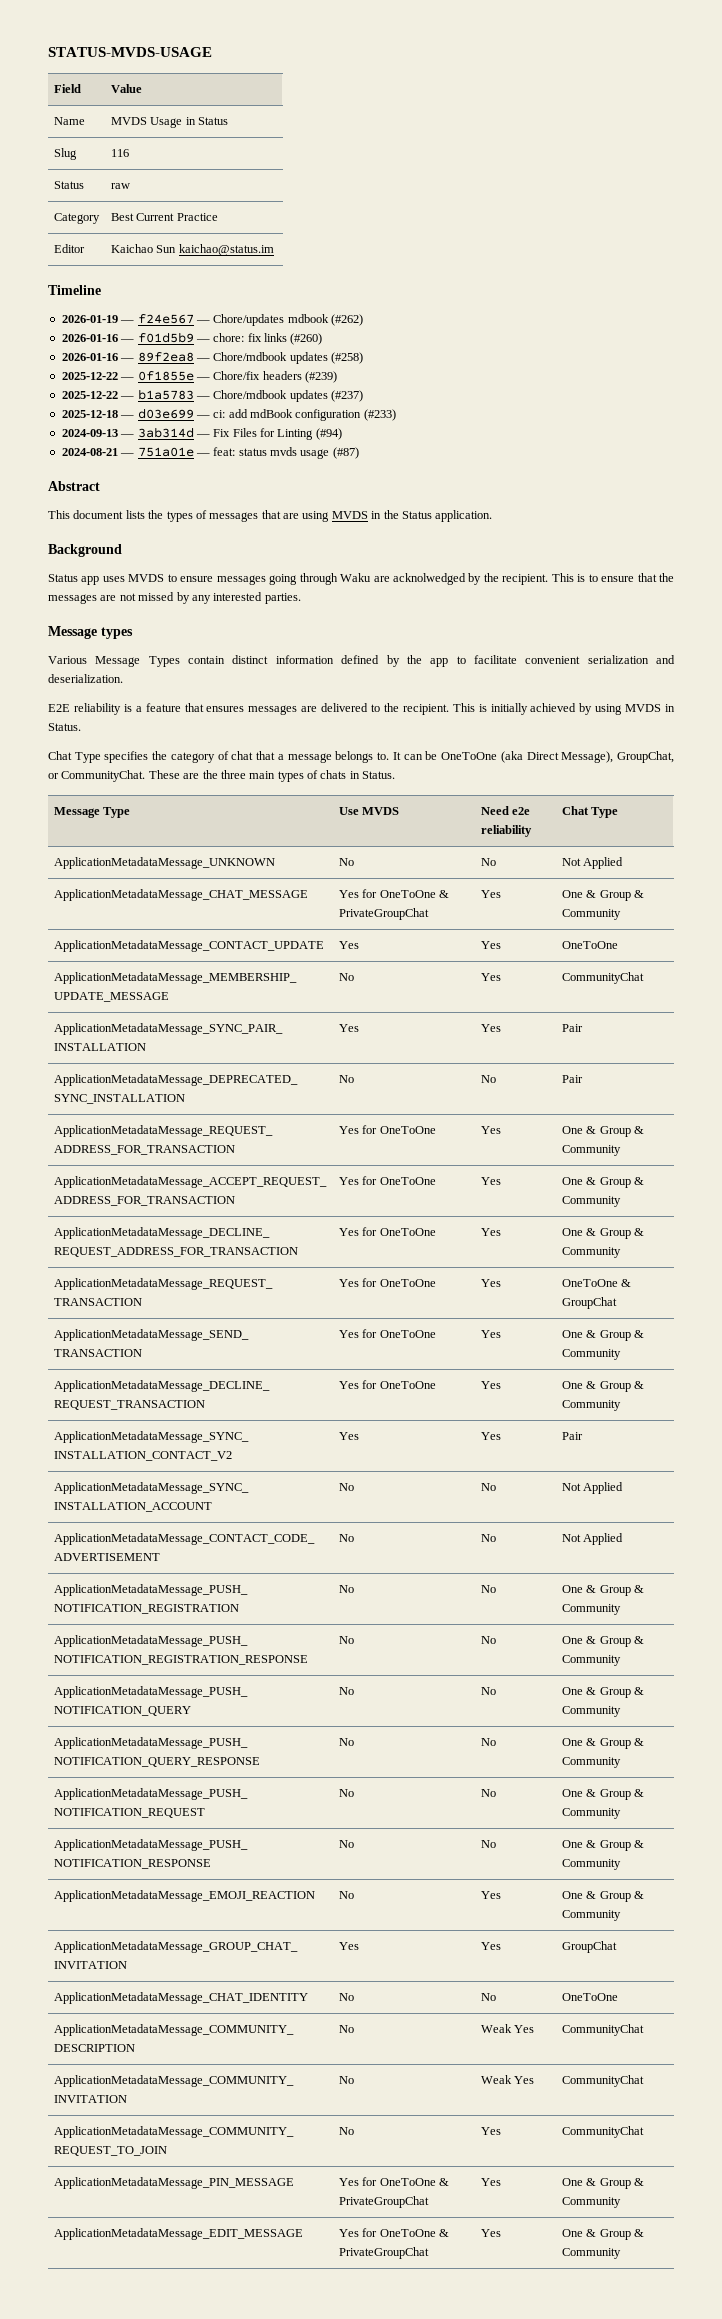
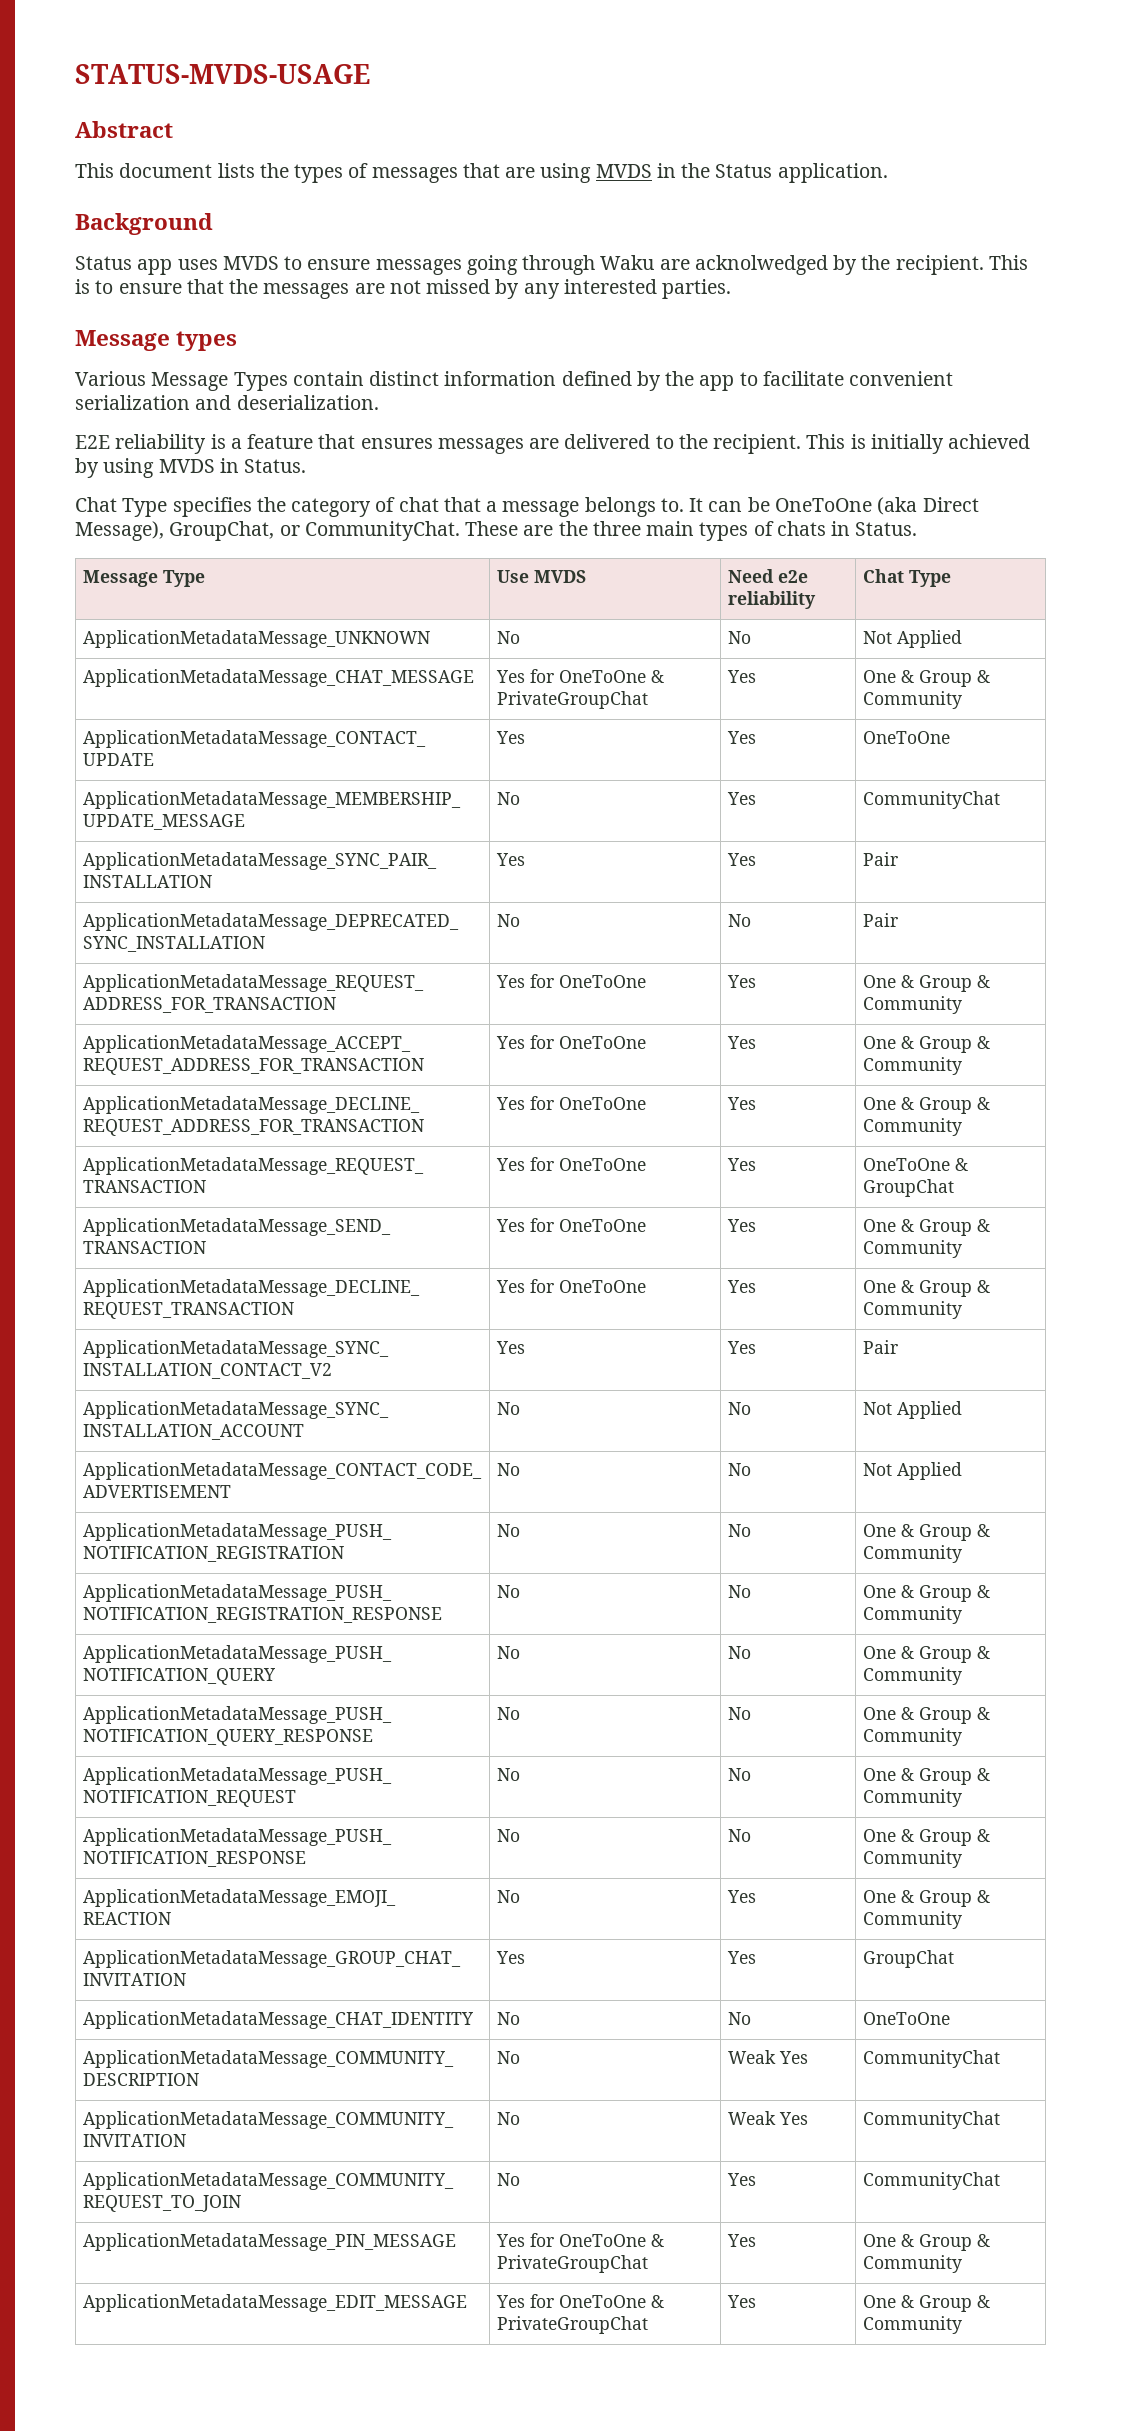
- Field | Value
- Name | MVDS Usage in Status
- Slug | 116
- Status | raw
- Category | Best Current Practice
- Editor | Kaichao Sun kaichao@status.im
- Timeline
- 2026-01-19 — f24e567 — Chore/updates mdbook (#262)
- 2026-01-16 — f01d5b9 — chore: fix links (#260)
- 2026-01-16 — 89f2ea8 — Chore/mdbook updates (#258)
- 2025-12-22 — 0f1855e — Chore/fix headers (#239)
- 2025-12-22 — b1a5783 — Chore/mdbook updates (#237)
- 2025-12-18 — d03e699 — ci: add mdBook configuration (#233)
- 2024-09-13 — 3ab314d — Fix Files for Linting (#94)
- 2024-08-21 — 751a01e — feat: status mvds usage (#87)

